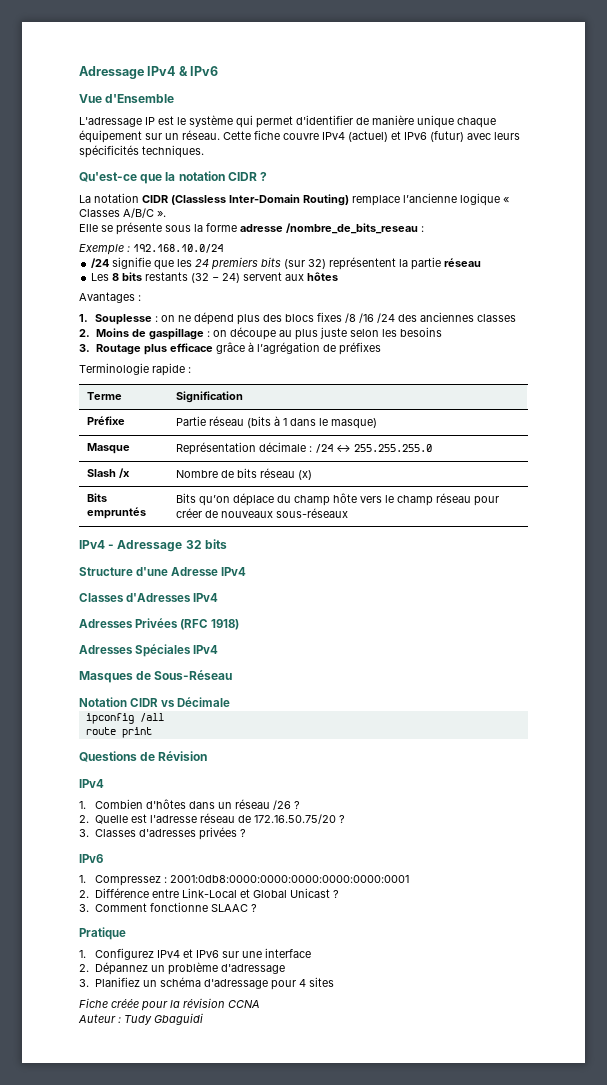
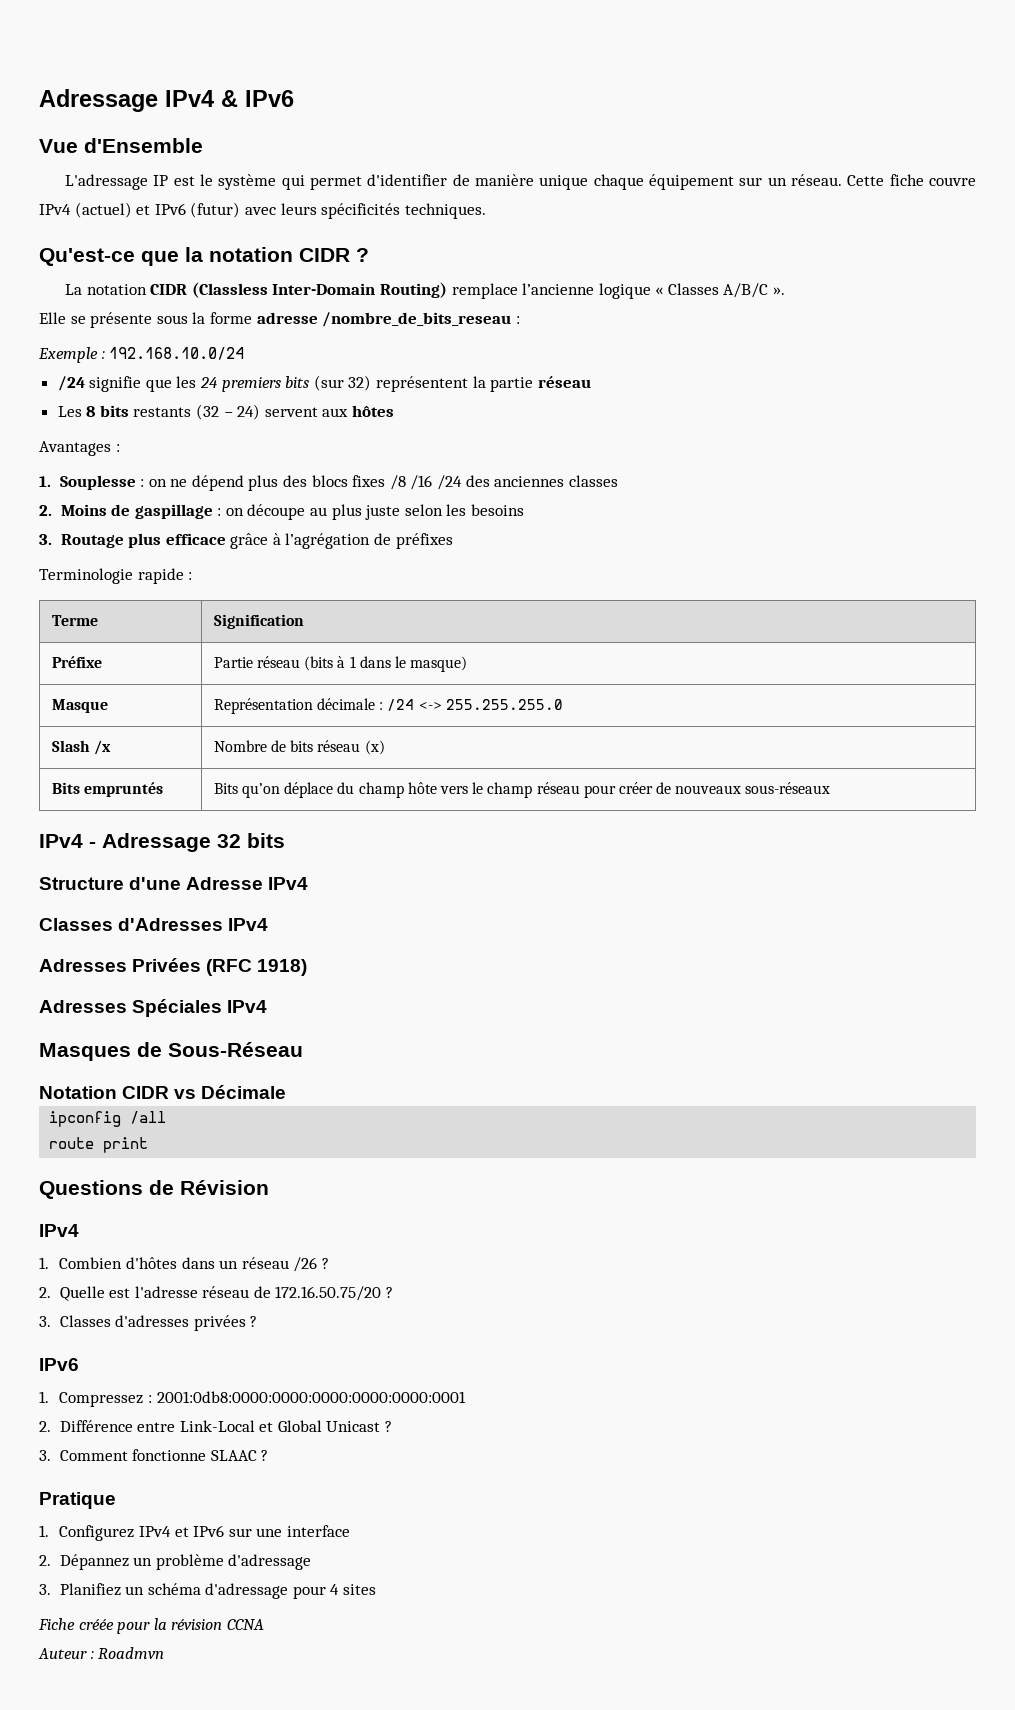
- Masque | Représentation décimale : /24 ↔ 255.255.255.0
+ Masque | Représentation décimale : /24 <-> 255.255.255.0
- Auteur : Tudy Gbaguidi
+ Auteur : Roadmvn

